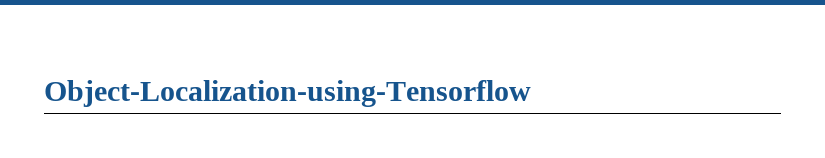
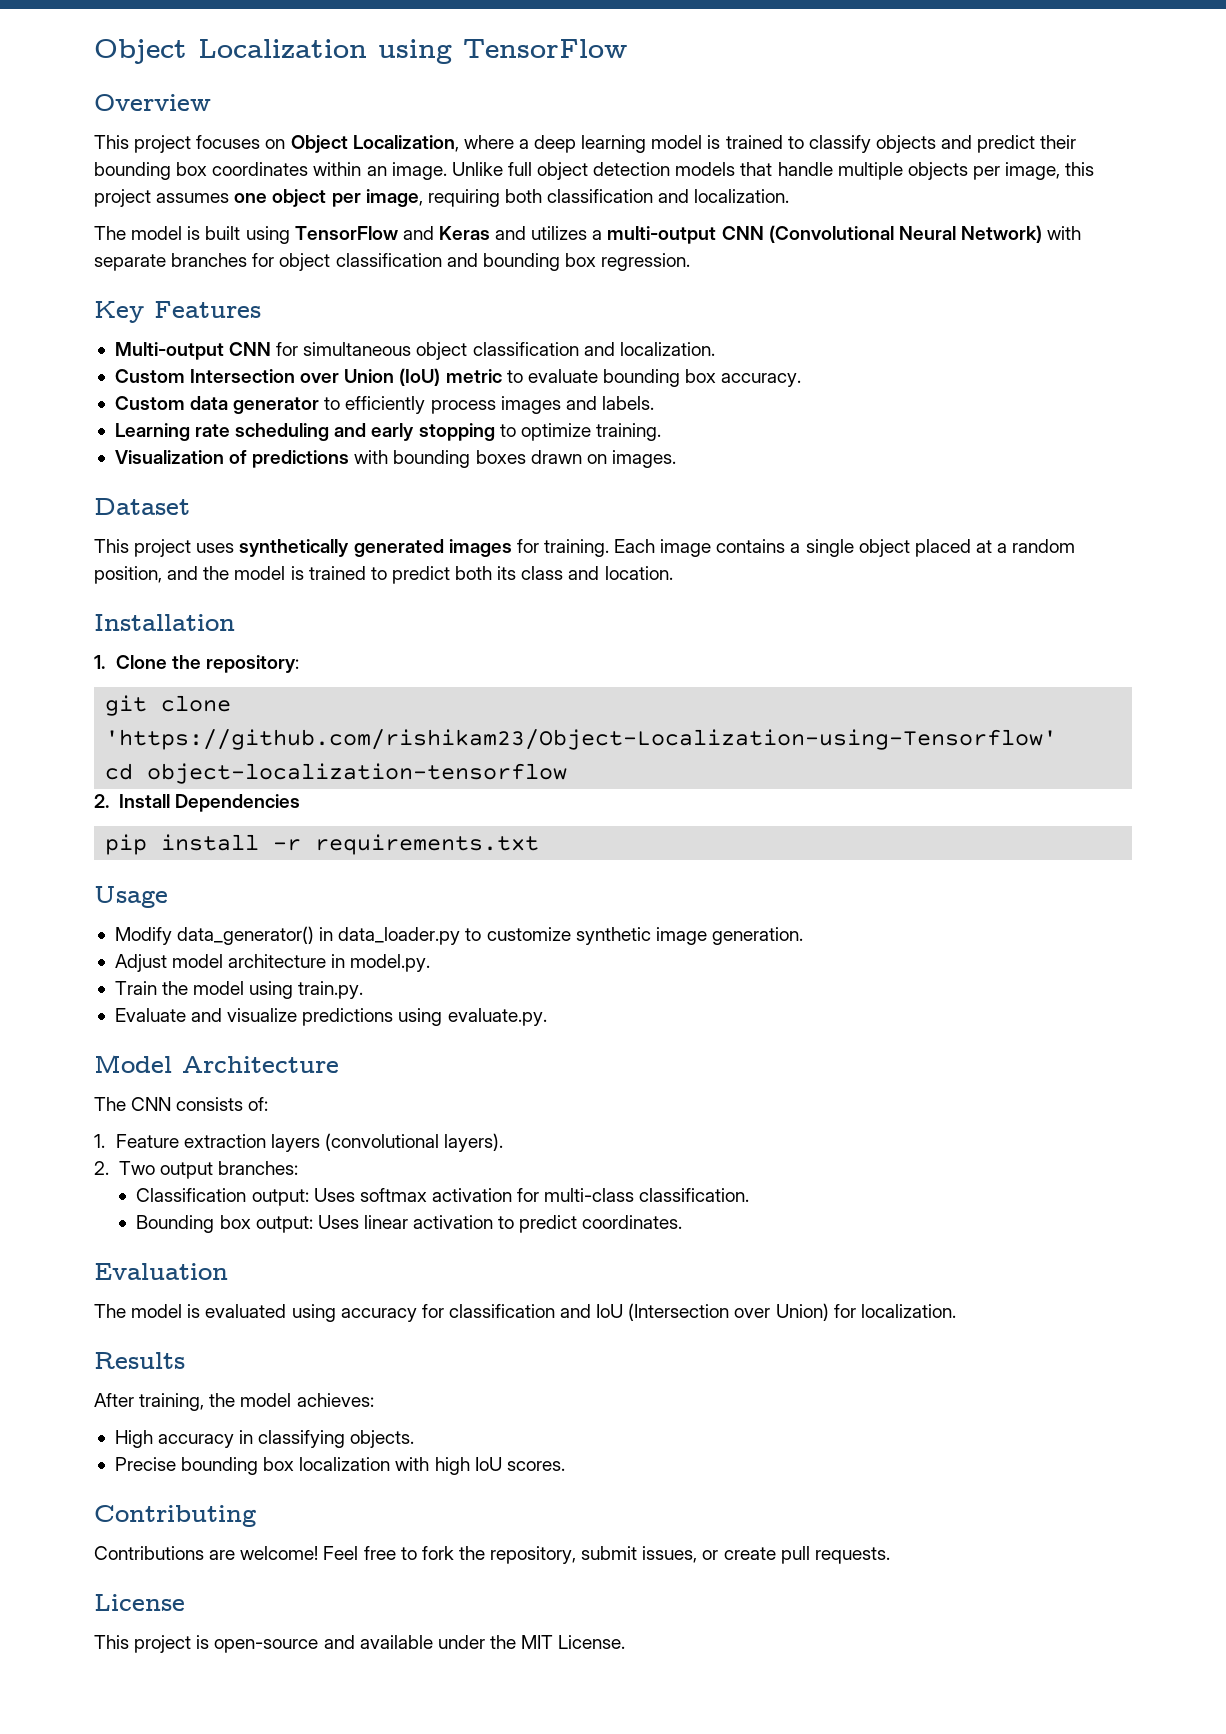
- Object-Localization-using-Tensorflow
+ Object Localization using TensorFlow
+ Overview
+ This project focuses on Object Localization, where a deep learning model is trained to classify objects and predict their bounding box coordinates within an image. Unlike full object detection models that handle multiple objects per image, this project assumes one object per image, requiring both classification and localization.
+ The model is built using TensorFlow and Keras and utilizes a multi-output CNN (Convolutional Neural Network) with separate branches for object classification and bounding box regression.
+ Key Features
+ Multi-output CNN for simultaneous object classification and localization.
+ Custom Intersection over Union (IoU) metric to evaluate bounding box accuracy.
+ Custom data generator to efficiently process images and labels.
+ Learning rate scheduling and early stopping to optimize training.
+ Visualization of predictions with bounding boxes drawn on images.
+ Dataset
+ This project uses synthetically generated images for training. Each image contains a single object placed at a random position, and the model is trained to predict both its class and location.
+ Installation
+ 1. Clone the repository:
+ git clone 'https://github.com/rishikam23/Object-Localization-using-Tensorflow'
+ cd object-localization-tensorflow
+ 2. Install Dependencies
+ pip install -r requirements.txt
+ Usage
+ Modify data_generator() in data_loader.py to customize synthetic image generation.
+ Adjust model architecture in model.py.
+ Train the model using train.py.
+ Evaluate and visualize predictions using evaluate.py.
+ Model Architecture
+ The CNN consists of:
+ 1. Feature extraction layers (convolutional layers).
+ 2. Two output branches:
+ Classification output: Uses softmax activation for multi-class classification.
+ Bounding box output: Uses linear activation to predict coordinates.
+ Evaluation
+ The model is evaluated using accuracy for classification and IoU (Intersection over Union) for localization.
+ Results
+ After training, the model achieves:
+ High accuracy in classifying objects.
+ Precise bounding box localization with high IoU scores.
+ Contributing
+ Contributions are welcome! Feel free to fork the repository, submit issues, or create pull requests.
+ License
+ This project is open-source and available under the MIT License.

